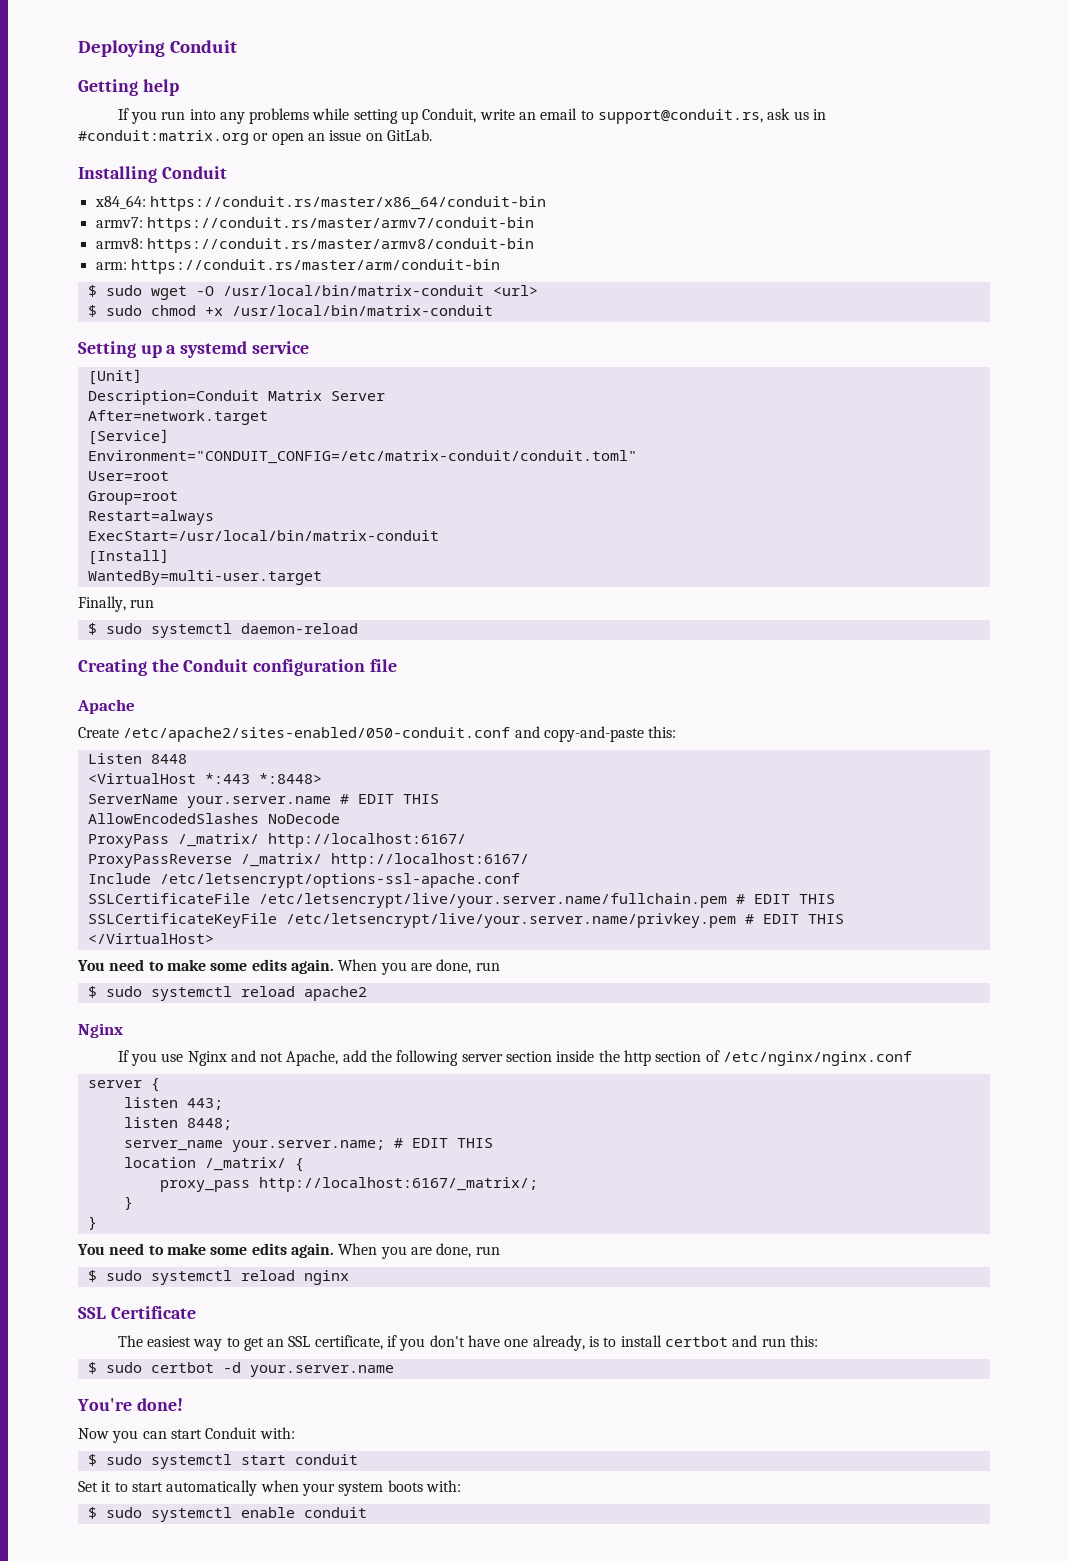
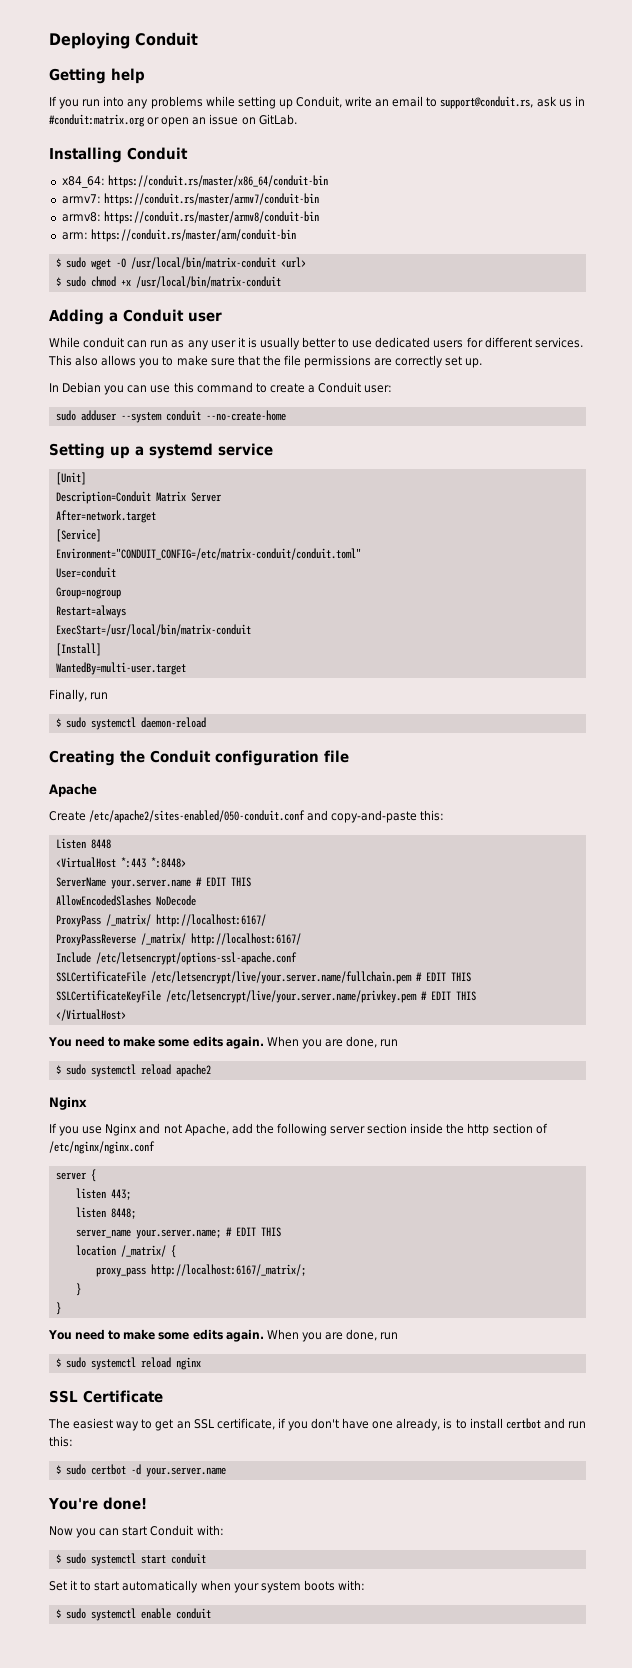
+ Adding a Conduit user
+ While conduit can run as any user it is usually better to use dedicated users for different services. This also allows you to make sure that the file permissions are correctly set up.
+ In Debian you can use this command to create a Conduit user:
+ sudo adduser --system conduit --no-create-home
- User=root
- Group=root
+ User=conduit
+ Group=nogroup

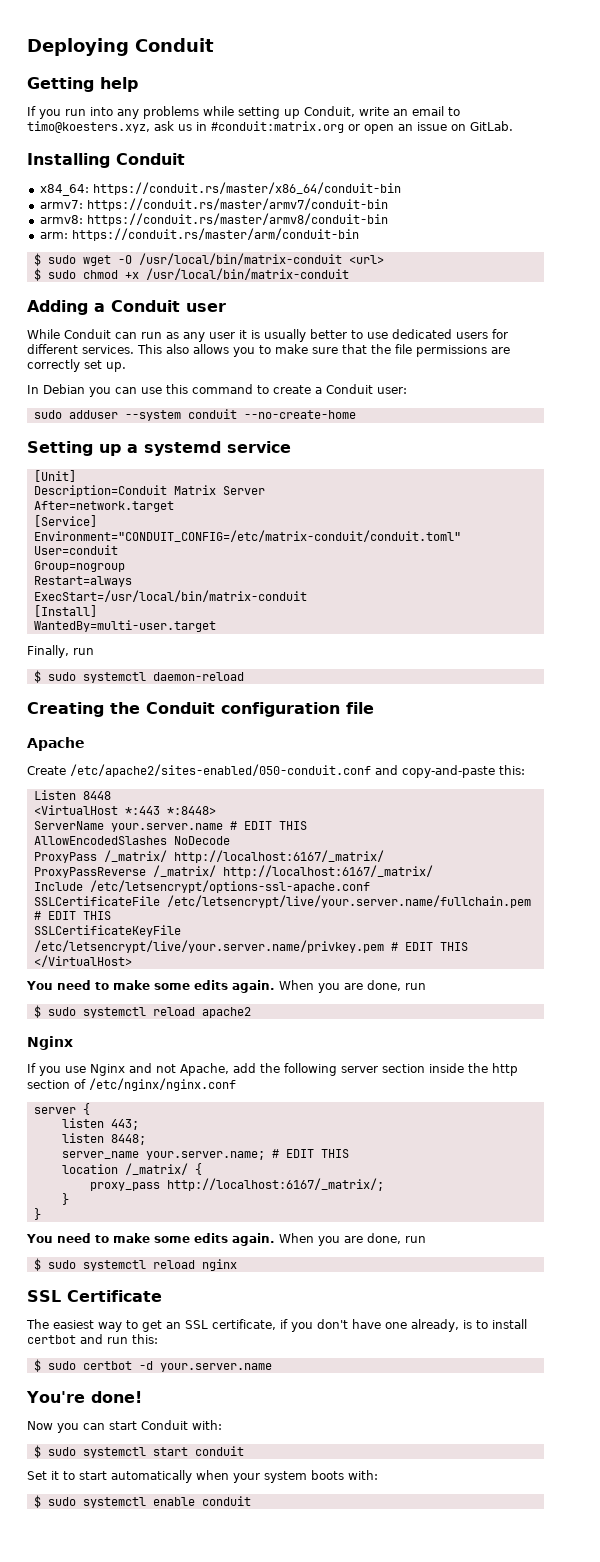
- If you run into any problems while setting up Conduit, write an email to support@conduit.rs, ask us in #conduit:matrix.org or open an issue on GitLab.
+ If you run into any problems while setting up Conduit, write an email to timo@koesters.xyz, ask us in #conduit:matrix.org or open an issue on GitLab.
- While conduit can run as any user it is usually better to use dedicated users for different services.
+ While Conduit can run as any user it is usually better to use dedicated users for different services.
- ProxyPass /_matrix/ http://localhost:6167/
+ ProxyPass /_matrix/ http://localhost:6167/_matrix/
- ProxyPassReverse /_matrix/ http://localhost:6167/
+ ProxyPassReverse /_matrix/ http://localhost:6167/_matrix/

